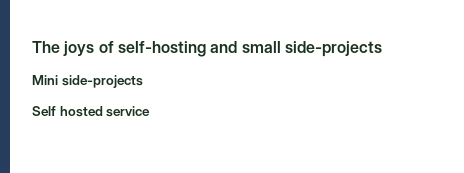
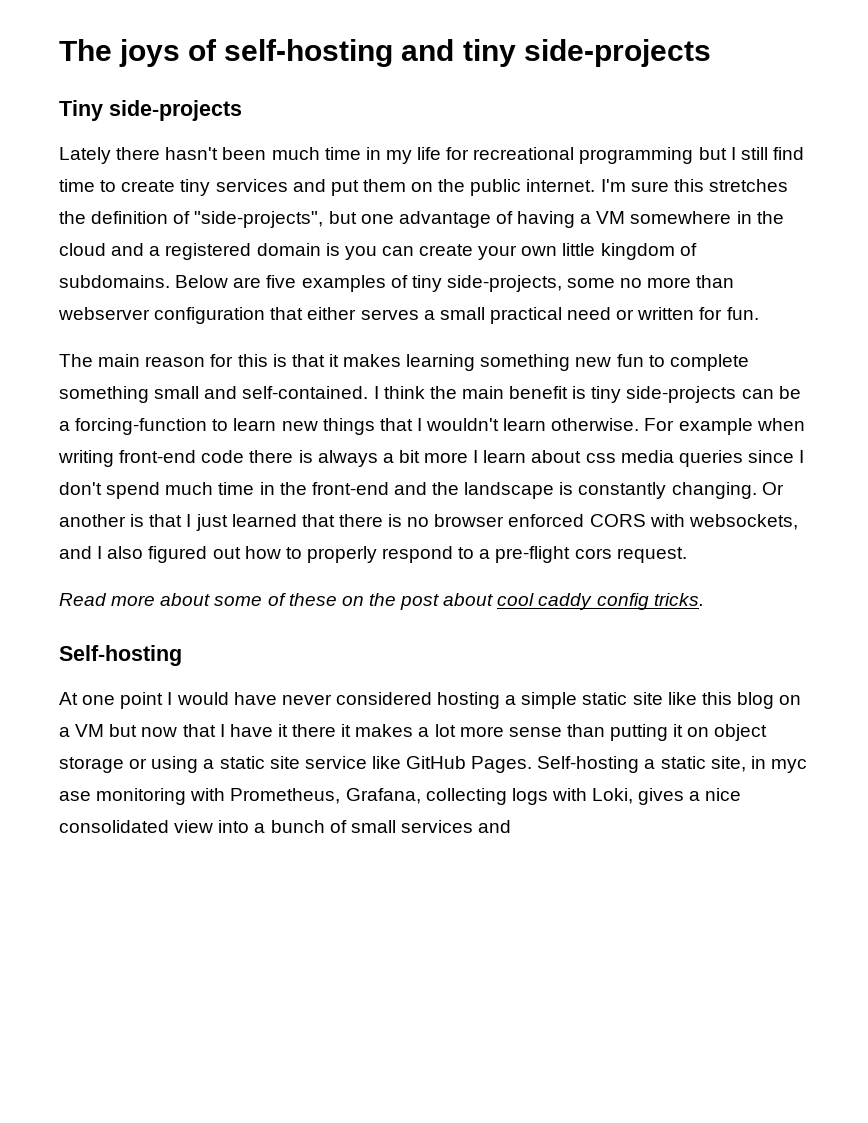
- The joys of self-hosting and small side-projects
- Mini side-projects
- Self hosted service
+ The joys of self-hosting and tiny side-projects
+ Tiny side-projects
+ Lately there hasn't been much time in my life for recreational programming but I still find time to create tiny services and put them on the public internet. I'm sure this stretches the definition of "side-projects", but one advantage of having a VM somewhere in the cloud and a registered domain is you can create your own little kingdom of subdomains. Below are five examples of tiny side-projects, some no more than webserver configuration that either serves a small practical need or written for fun.
+ The main reason for this is that it makes learning something new fun to complete something small and self-contained. I think the main benefit is tiny side-projects can be a forcing-function to learn new things that I wouldn't learn otherwise. For example when writing front-end code there is always a bit more I learn about css media queries since I don't spend much time in the front-end and the landscape is constantly changing. Or another is that I just learned that there is no browser enforced CORS with websockets, and I also figured out how to properly respond to a pre-flight cors request.
+ Read more about some of these on the post about cool caddy config tricks.
+ Self-hosting
+ At one point I would have never considered hosting a simple static site like this blog on a VM but now that I have it there it makes a lot more sense than putting it on object storage or using a static site service like GitHub Pages. Self-hosting a static site, in myc ase monitoring with Prometheus, Grafana, collecting logs with Loki, gives a nice consolidated view into a bunch of small services and

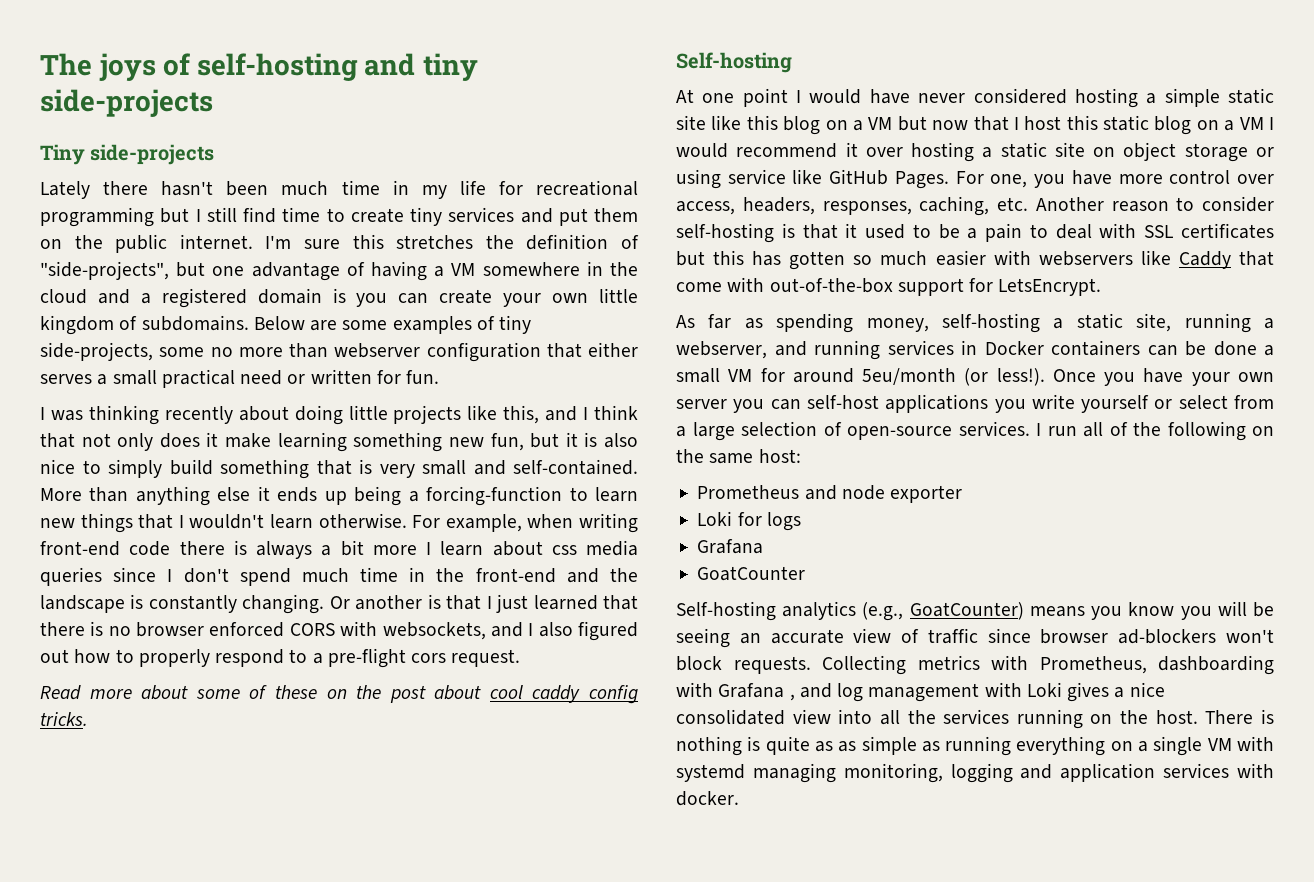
- Below are five examples of tiny side-projects, some no more than webserver configuration that either serves a small practical need or written for fun.
+ Below are some examples of tiny side-projects, some no more than webserver configuration that either serves a small practical need or written for fun.
- The main reason for this is that it makes learning something new fun to complete something small and self-contained. I think the main benefit is tiny side-projects can be a forcing-function to learn new things that I wouldn't learn otherwise.
+ I was thinking recently about doing little projects like this, and I think that not only does it make learning something new fun, but it is also nice to simply build something that is very small and self-contained. More than anything else it ends up being a forcing-function to learn new things that I wouldn't learn otherwise.
- For example when writing front-end code there is always a bit more I learn about css media queries since I don't spend much time in the front-end and the landscape is constantly changing.
+ For example, when writing front-end code there is always a bit more I learn about css media queries since I don't spend much time in the front-end and the landscape is constantly changing.
- At one point I would have never considered hosting a simple static site like this blog on a VM but now that I have it there it makes a lot more sense than putting it on object storage or using a static site service like GitHub Pages.
+ At one point I would have never considered hosting a simple static site like this blog on a VM but now that I host this static blog on a VM I would recommend it over hosting a static site on object storage or using service like GitHub Pages.
- Self-hosting a static site, in myc ase monitoring with Prometheus, Grafana, collecting logs with Loki, gives a nice consolidated view into a bunch of small services and
+ For one, you have more control over access, headers, responses, caching, etc. Another reason to consider self-hosting is that it used to be a pain to deal with SSL certificates but this has gotten so much easier with webservers like Caddy that come with out-of-the-box support for LetsEncrypt.
+ As far as spending money, self-hosting a static site, running a webserver, and running services in Docker containers can be done a small VM for around 5eu/month (or less!). Once you have your own server you can self-host applications you write yourself or select from a large selection of open-source services. I run all of the following on the same host:
+ Prometheus and node exporter
+ Loki for logs
+ Grafana
+ GoatCounter
+ Self-hosting analytics (e.g., GoatCounter) means you know you will be seeing an accurate view of traffic since browser ad-blockers won't block requests. Collecting metrics with Prometheus, dashboarding with Grafana , and log management with Loki gives a nice consolidated view into all the services running on the host. There is nothing is quite as as simple as running everything on a single VM with systemd managing monitoring, logging and application services with docker.

